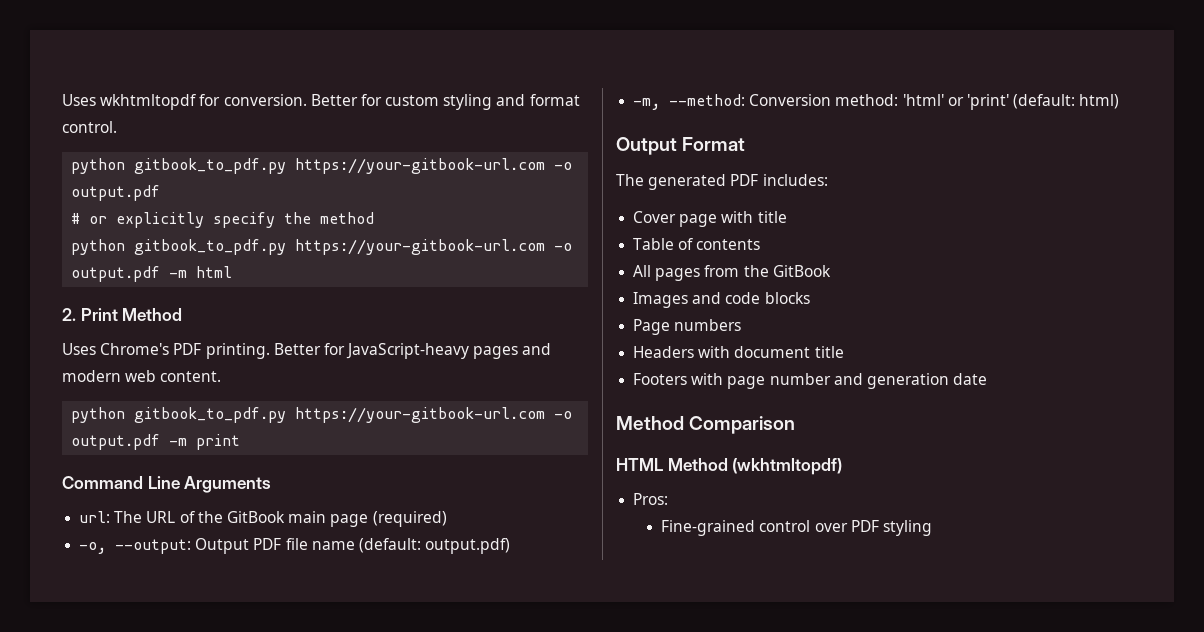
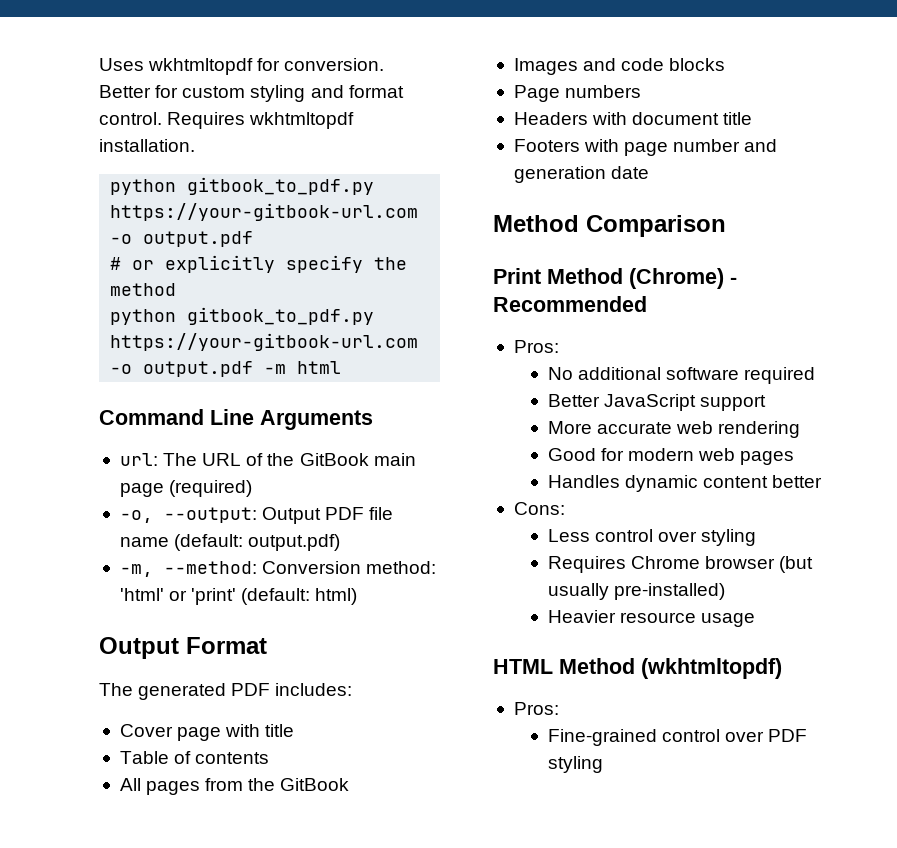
+ Requires wkhtmltopdf installation.
- 2. Print Method
- Uses Chrome's PDF printing. Better for JavaScript-heavy pages and modern web content.
- python gitbook_to_pdf.py https://your-gitbook-url.com -o output.pdf -m print
+ Print Method (Chrome) - Recommended
+ Pros:
+ No additional software required
+ Better JavaScript support
+ More accurate web rendering
+ Good for modern web pages
+ Handles dynamic content better
+ Cons:
+ Less control over styling
+ Requires Chrome browser (but usually pre-installed)
+ Heavier resource usage

